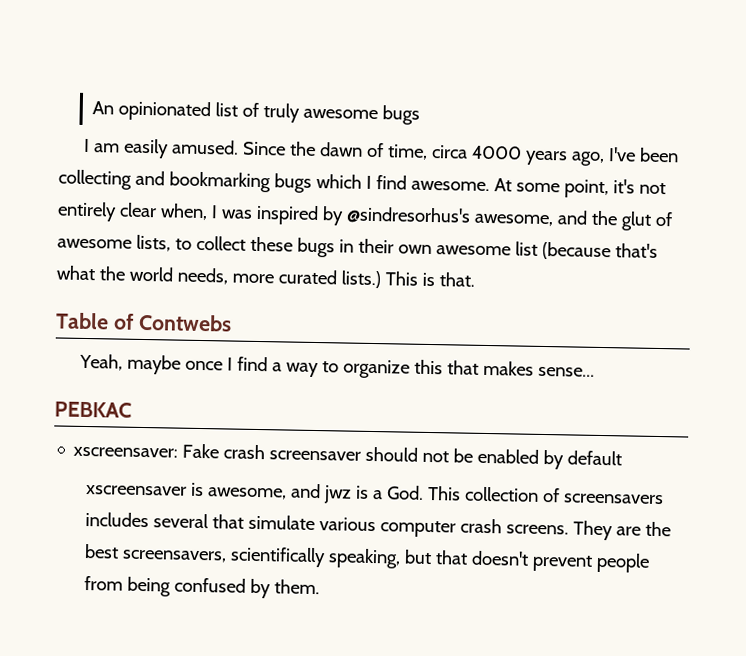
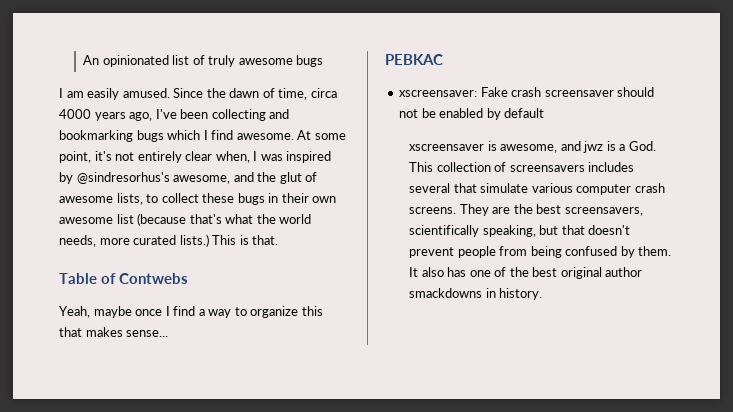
+ It also has one of the best original author smackdowns in history.

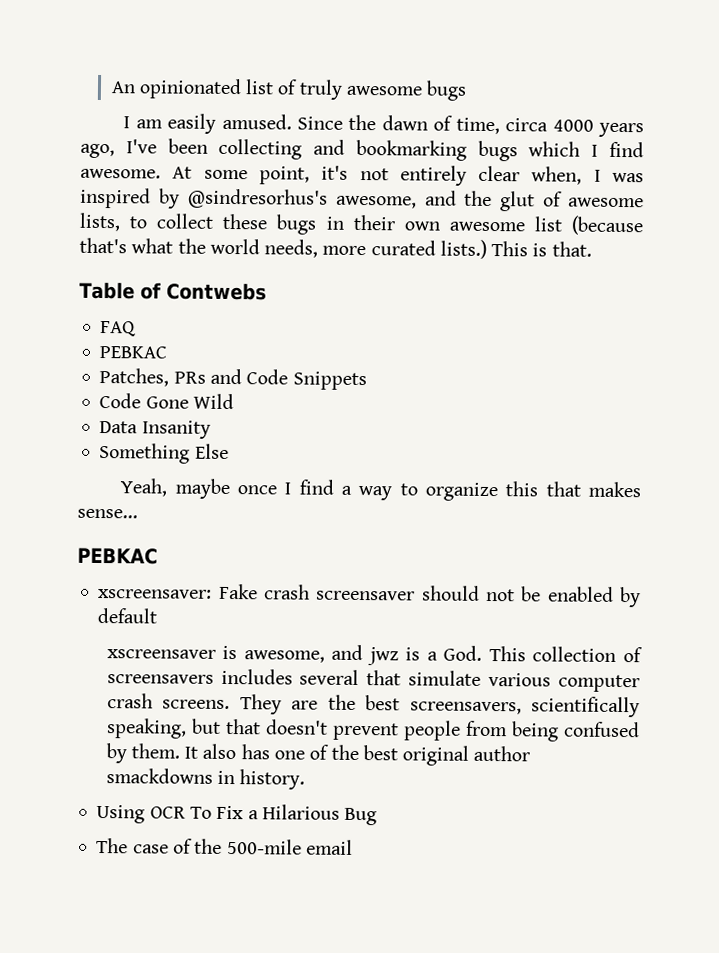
+ FAQ
+ PEBKAC
+ Patches, PRs and Code Snippets
+ Code Gone Wild
+ Data Insanity
+ Something Else
+ Using OCR To Fix a Hilarious Bug
+ The case of the 500-mile email

